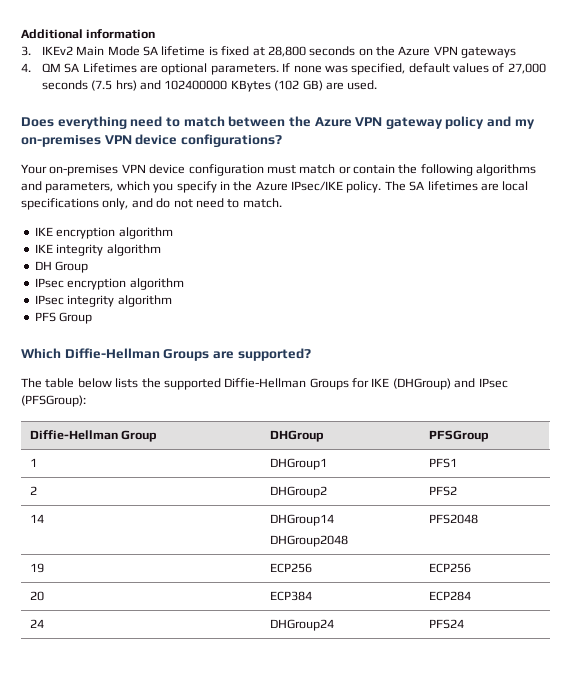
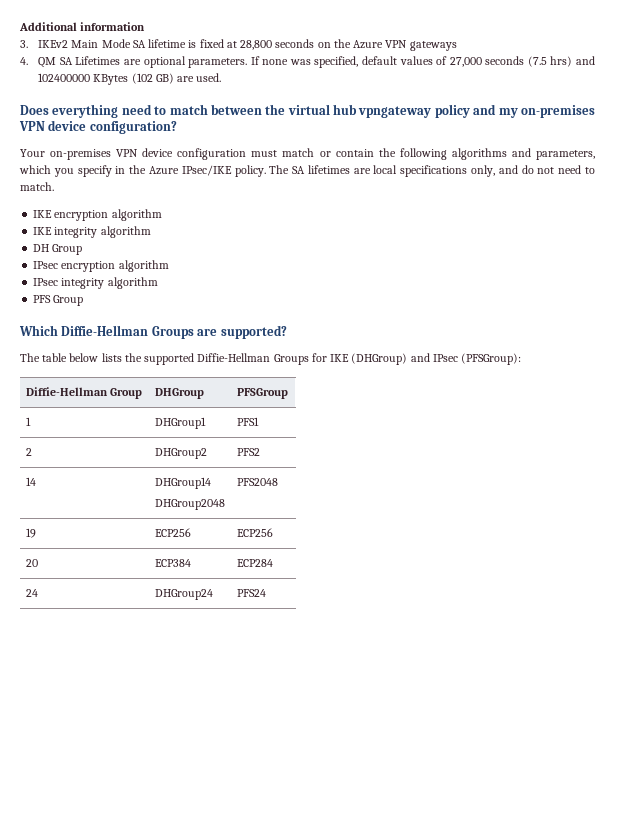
- Does everything need to match between the Azure VPN gateway policy and my on-premises VPN device configurations?
+ Does everything need to match between the virtual hub vpngateway policy and my on-premises VPN device configuration?

